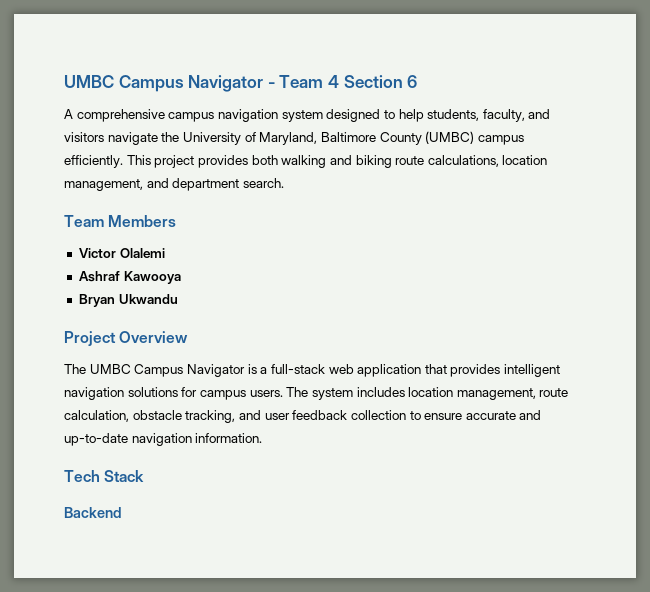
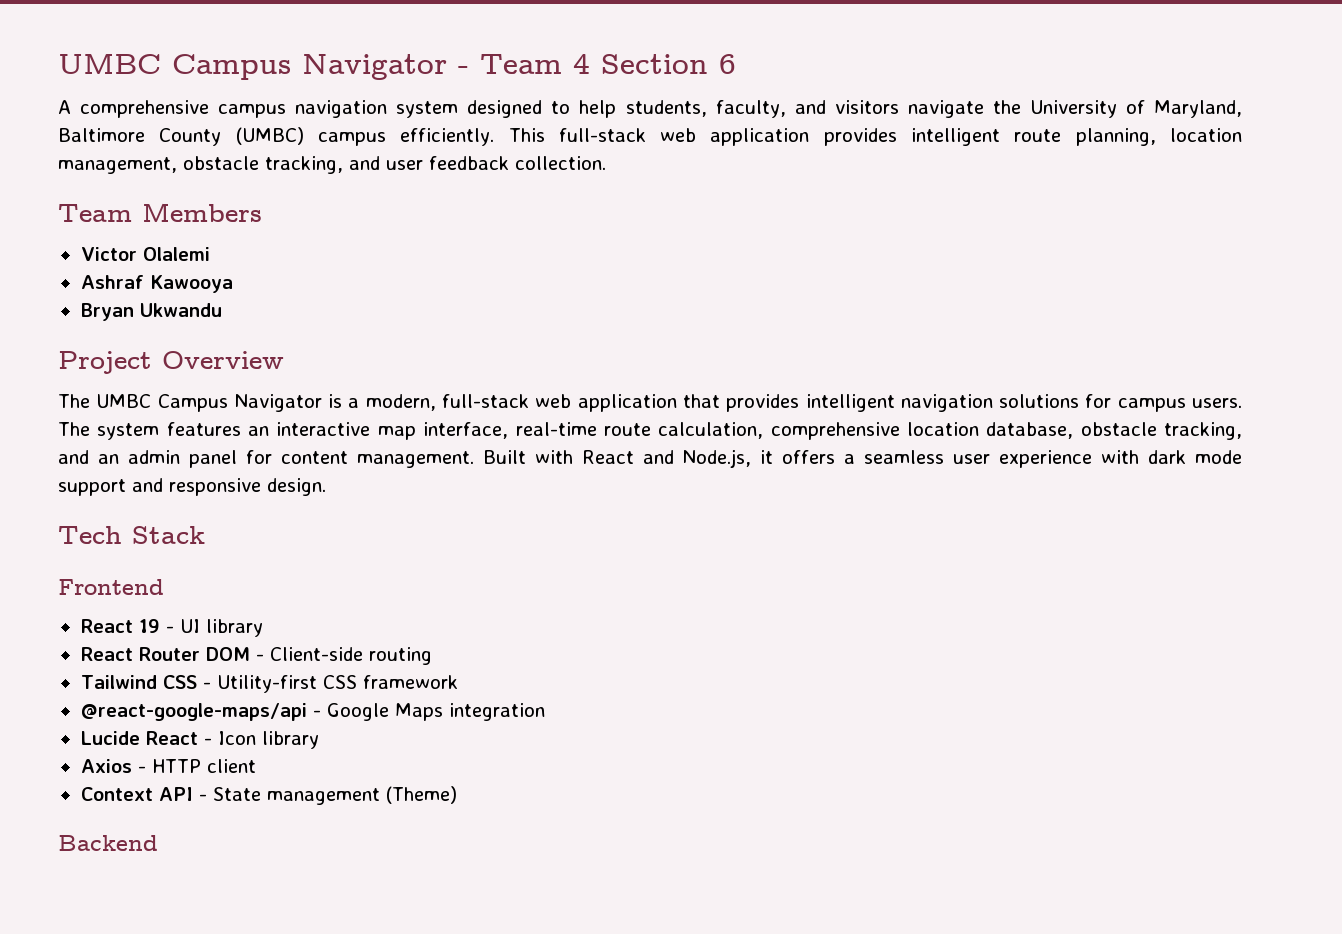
- This project provides both walking and biking route calculations, location management, and department search.
+ This full-stack web application provides intelligent route planning, location management, obstacle tracking, and user feedback collection.
- The UMBC Campus Navigator is a full-stack web application that provides intelligent navigation solutions for campus users.
+ The UMBC Campus Navigator is a modern, full-stack web application that provides intelligent navigation solutions for campus users.
- The system includes location management, route calculation, obstacle tracking, and user feedback collection to ensure accurate and up-to-date navigation information.
+ The system features an interactive map interface, real-time route calculation, comprehensive location database, obstacle tracking, and an admin panel for content management. Built with React and Node.js, it offers a seamless user experience with dark mode support and responsive design.
  Tech Stack
+ Frontend
+ React 19 - UI library
+ React Router DOM - Client-side routing
+ Tailwind CSS - Utility-first CSS framework
+ @react-google-maps/api - Google Maps integration
+ Lucide React - Icon library
+ Axios - HTTP client
+ Context API - State management (Theme)

